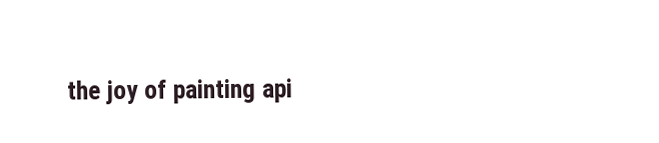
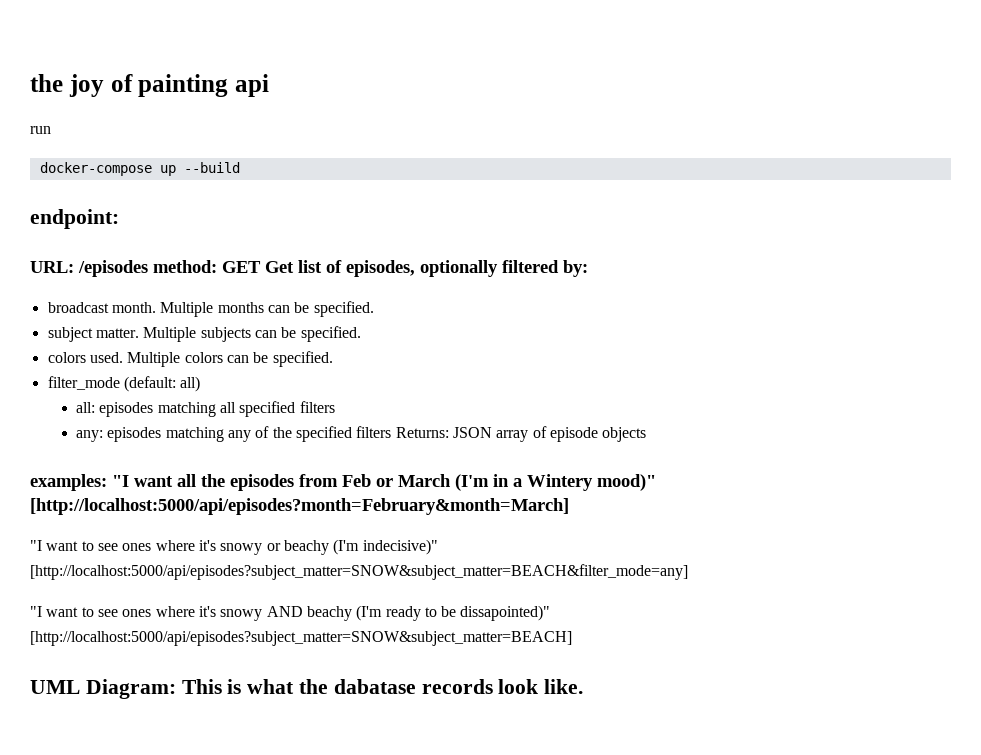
+ run
+ docker-compose up --build
+ endpoint:
+ URL: /episodes method: GET Get list of episodes, optionally filtered by:
+ broadcast month. Multiple months can be specified.
+ subject matter. Multiple subjects can be specified.
+ colors used. Multiple colors can be specified.
+ filter_mode (default: all)
+ all: episodes matching all specified filters
+ any: episodes matching any of the specified filters Returns: JSON array of episode objects
+ examples: "I want all the episodes from Feb or March (I'm in a Wintery mood)" [http://localhost:5000/api/episodes?month=February&month=March]
+ "I want to see ones where it's snowy or beachy (I'm indecisive)" [http://localhost:5000/api/episodes?subject_matter=SNOW&subject_matter=BEACH&filter_mode=any]
+ "I want to see ones where it's snowy AND beachy (I'm ready to be dissapointed)" [http://localhost:5000/api/episodes?subject_matter=SNOW&subject_matter=BEACH]
+ UML Diagram: This is what the dabatase records look like.

